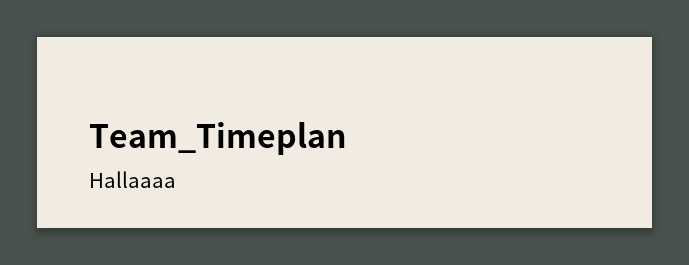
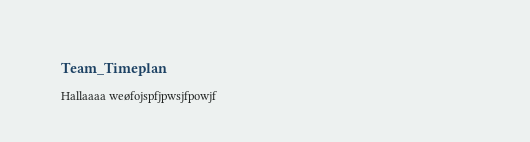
- Hallaaaa
+ Hallaaaa weøfojspfjpwsjfpowjf

